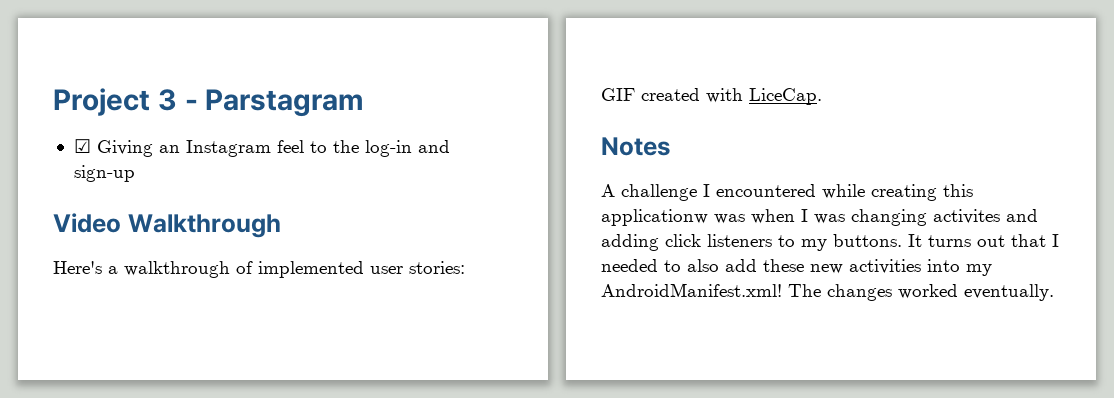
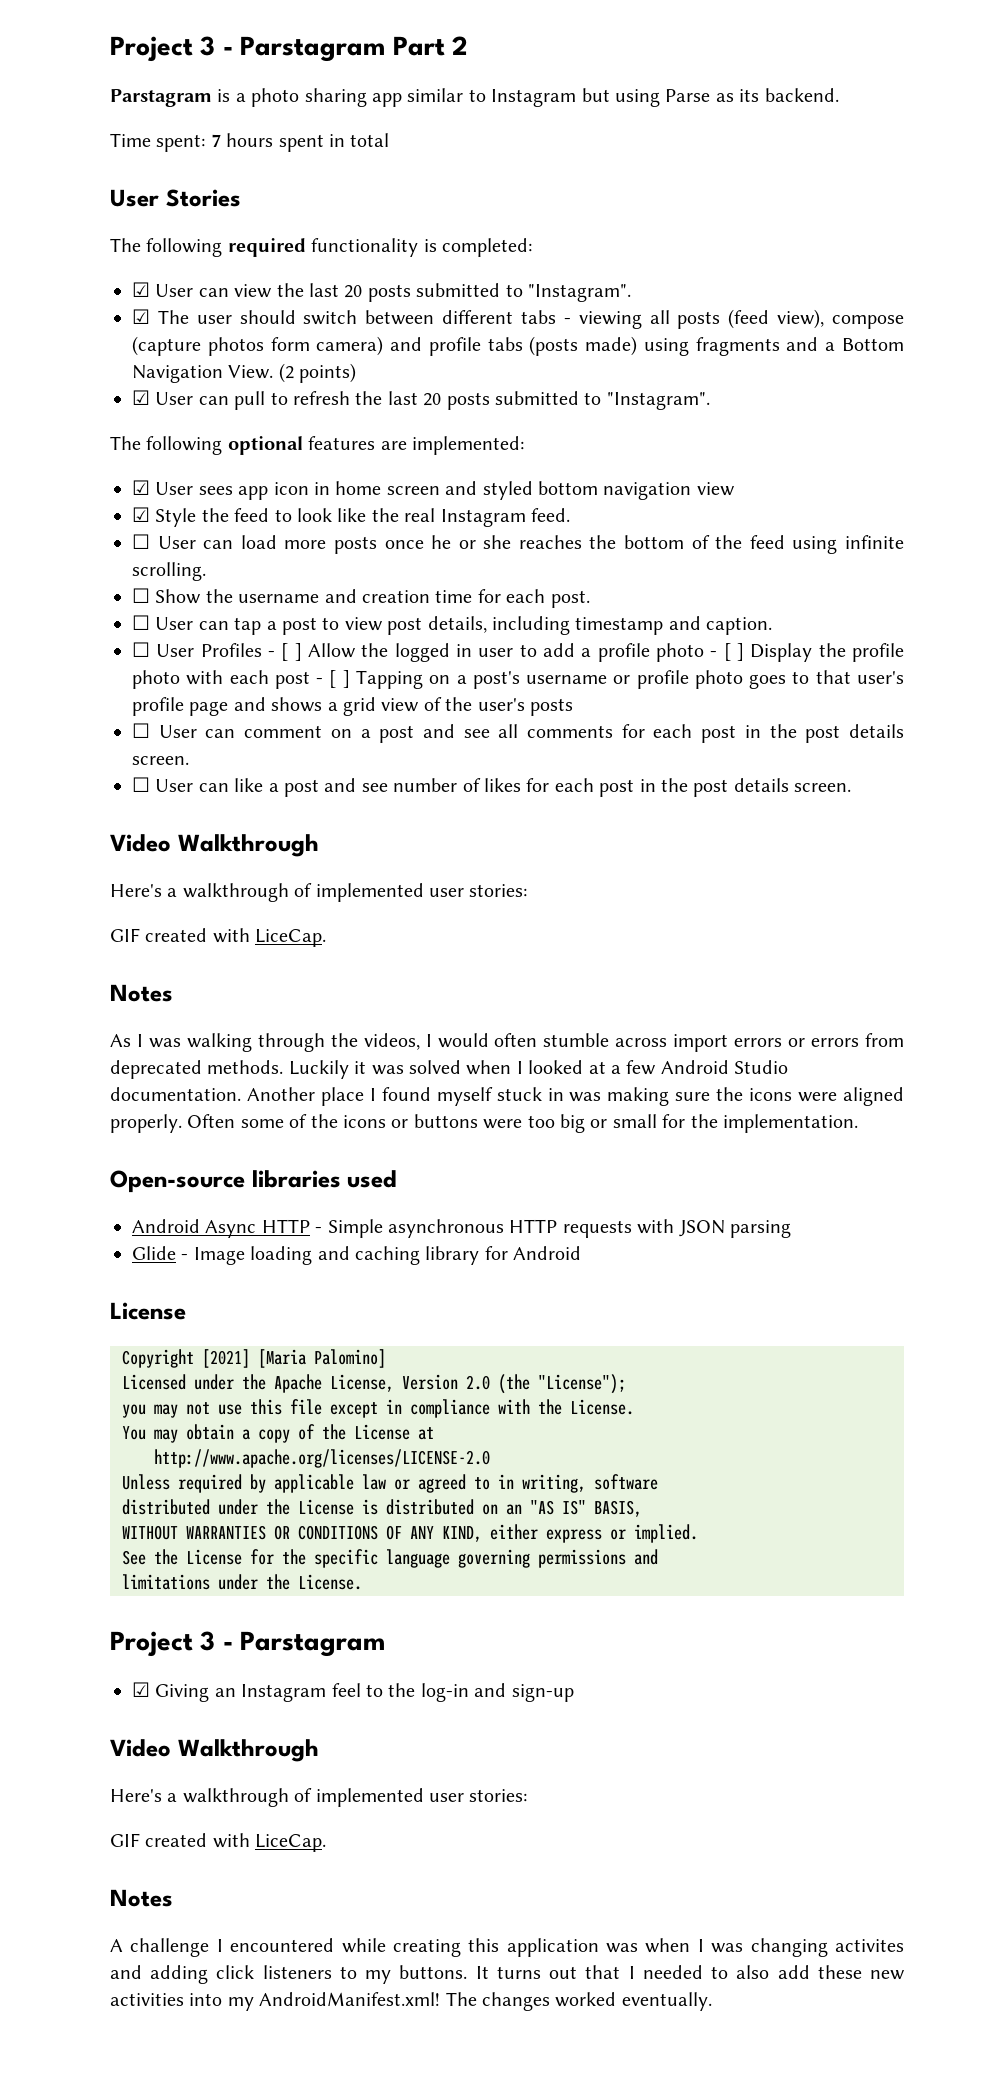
+ Project 3 - Parstagram Part 2
+ Parstagram is a photo sharing app similar to Instagram but using Parse as its backend.
+ Time spent: 7 hours spent in total
+ User Stories
+ The following required functionality is completed:
+ ☑ User can view the last 20 posts submitted to "Instagram".
+ ☑ The user should switch between different tabs - viewing all posts (feed view), compose (capture photos form camera) and profile tabs (posts made) using fragments and a Bottom Navigation View. (2 points)
+ ☑ User can pull to refresh the last 20 posts submitted to "Instagram".
+ The following optional features are implemented:
+ ☑ User sees app icon in home screen and styled bottom navigation view
+ ☑ Style the feed to look like the real Instagram feed.
+ ☐ User can load more posts once he or she reaches the bottom of the feed using infinite scrolling.
+ ☐ Show the username and creation time for each post.
+ ☐ User can tap a post to view post details, including timestamp and caption.
+ ☐ User Profiles - [ ] Allow the logged in user to add a profile photo - [ ] Display the profile photo with each post - [ ] Tapping on a post's username or profile photo goes to that user's profile page and shows a grid view of the user's posts
+ ☐ User can comment on a post and see all comments for each post in the post details screen.
+ ☐ User can like a post and see number of likes for each post in the post details screen.
+ Video Walkthrough
+ Here's a walkthrough of implemented user stories:
+ GIF created with LiceCap.
+ Notes
+ As I was walking through the videos, I would often stumble across import errors or errors from deprecated methods. Luckily it was solved when I looked at a few Android Studio documentation. Another place I found myself stuck in was making sure the icons were aligned properly. Often some of the icons or buttons were too big or small for the implementation.
+ Open-source libraries used
+ Android Async HTTP - Simple asynchronous HTTP requests with JSON parsing
+ Glide - Image loading and caching library for Android
+ License
+ Copyright [2021] [Maria Palomino]
+ Licensed under the Apache License, Version 2.0 (the "License");
+ you may not use this file except in compliance with the License.
+ You may obtain a copy of the License at
+ http://www.apache.org/licenses/LICENSE-2.0
+ Unless required by applicable law or agreed to in writing, software
+ distributed under the License is distributed on an "AS IS" BASIS,
+ WITHOUT WARRANTIES OR CONDITIONS OF ANY KIND, either express or implied.
+ See the License for the specific language governing permissions and
+ limitations under the License.
- A challenge I encountered while creating this applicationw was when I was changing activites and adding click listeners to my buttons.
+ A challenge I encountered while creating this application was when I was changing activites and adding click listeners to my buttons.

